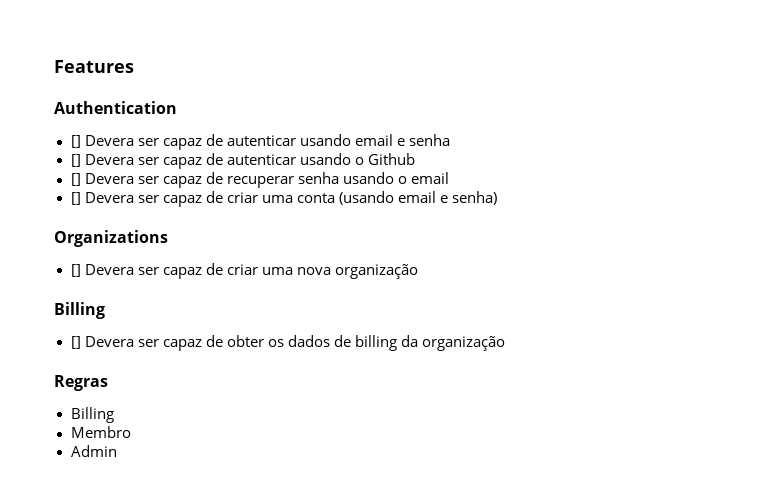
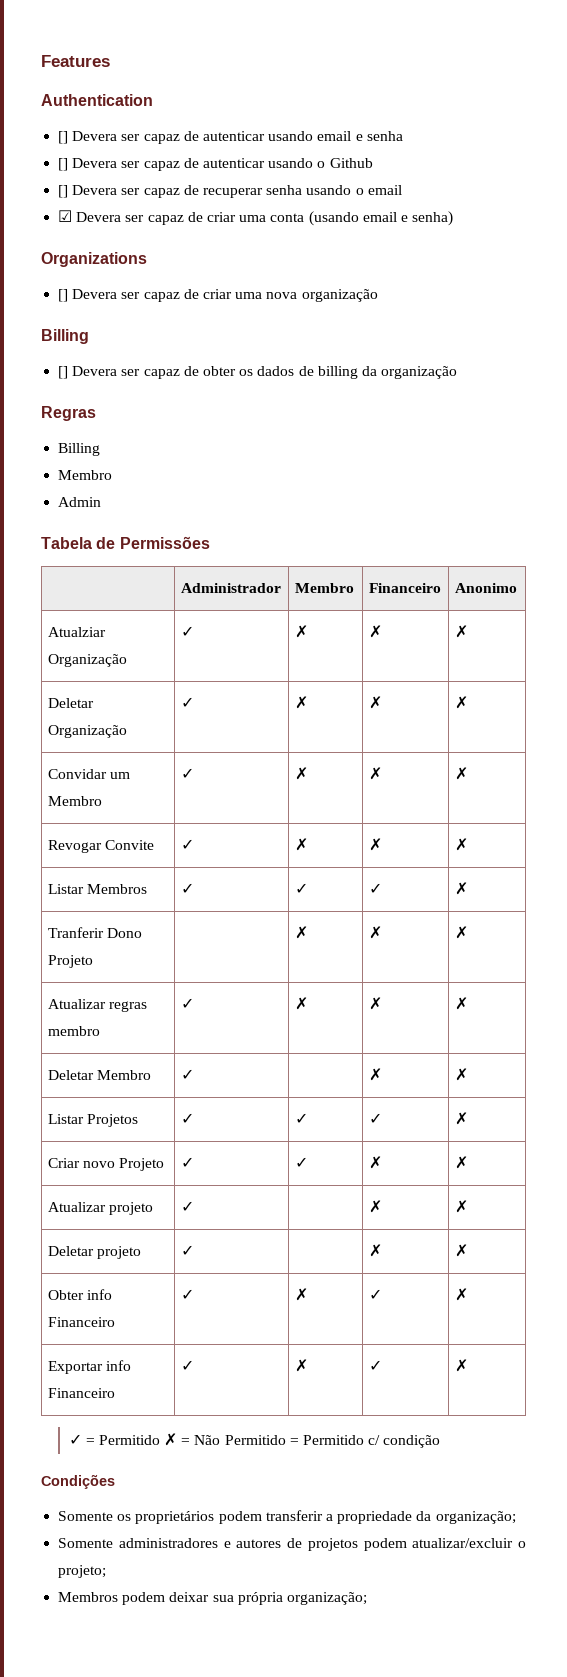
- [] Devera ser capaz de criar uma conta (usando email e senha)
+ ☑ Devera ser capaz de criar uma conta (usando email e senha)
+ Tabela de Permissões
+ | Administrador | Membro | Financeiro | Anonimo
+ Atualziar Organização | ✓ | ✗ | ✗ | ✗
+ Deletar Organização | ✓ | ✗ | ✗ | ✗
+ Convidar um Membro | ✓ | ✗ | ✗ | ✗
+ Revogar Convite | ✓ | ✗ | ✗ | ✗
+ Listar Membros | ✓ | ✓ | ✓ | ✗
+ Tranferir Dono Projeto | | ✗ | ✗ | ✗
+ Atualizar regras membro | ✓ | ✗ | ✗ | ✗
+ Deletar Membro | ✓ | | ✗ | ✗
+ Listar Projetos | ✓ | ✓ | ✓ | ✗
+ Criar novo Projeto | ✓ | ✓ | ✗ | ✗
+ Atualizar projeto | ✓ | | ✗ | ✗
+ Deletar projeto | ✓ | | ✗ | ✗
+ Obter info Financeiro | ✓ | ✗ | ✓ | ✗
+ Exportar info Financeiro | ✓ | ✗ | ✓ | ✗
+ ✓ = Permitido ✗ = Não Permitido = Permitido c/ condição
+ Condições
+ Somente os proprietários podem transferir a propriedade da organização;
+ Somente administradores e autores de projetos podem atualizar/excluir o projeto;
+ Membros podem deixar sua própria organização;

